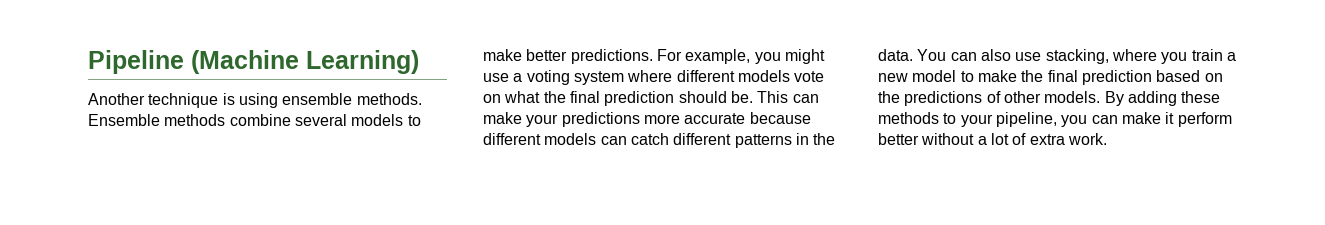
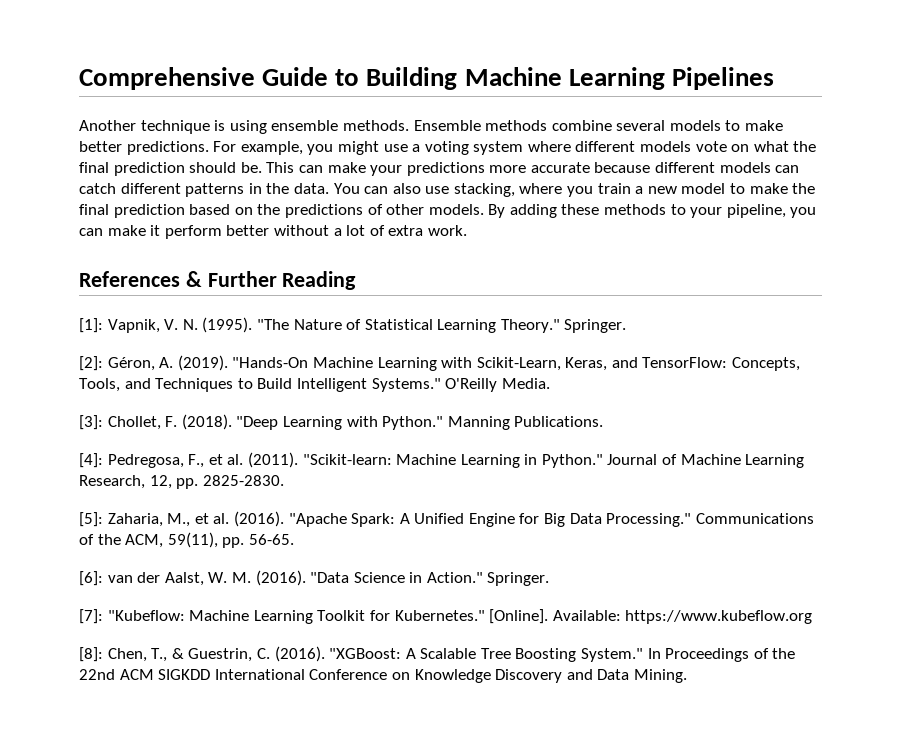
- Pipeline (Machine Learning)
+ Comprehensive Guide to Building Machine Learning Pipelines
+ References & Further Reading
+ [1]: Vapnik, V. N. (1995). "The Nature of Statistical Learning Theory." Springer.
+ [2]: Géron, A. (2019). "Hands-On Machine Learning with Scikit-Learn, Keras, and TensorFlow: Concepts, Tools, and Techniques to Build Intelligent Systems." O'Reilly Media.
+ [3]: Chollet, F. (2018). "Deep Learning with Python." Manning Publications.
+ [4]: Pedregosa, F., et al. (2011). "Scikit-learn: Machine Learning in Python." Journal of Machine Learning Research, 12, pp. 2825-2830.
+ [5]: Zaharia, M., et al. (2016). "Apache Spark: A Unified Engine for Big Data Processing." Communications of the ACM, 59(11), pp. 56-65.
+ [6]: van der Aalst, W. M. (2016). "Data Science in Action." Springer.
+ [7]: "Kubeflow: Machine Learning Toolkit for Kubernetes." [Online]. Available: https://www.kubeflow.org
+ [8]: Chen, T., & Guestrin, C. (2016). "XGBoost: A Scalable Tree Boosting System." In Proceedings of the 22nd ACM SIGKDD International Conference on Knowledge Discovery and Data Mining.

